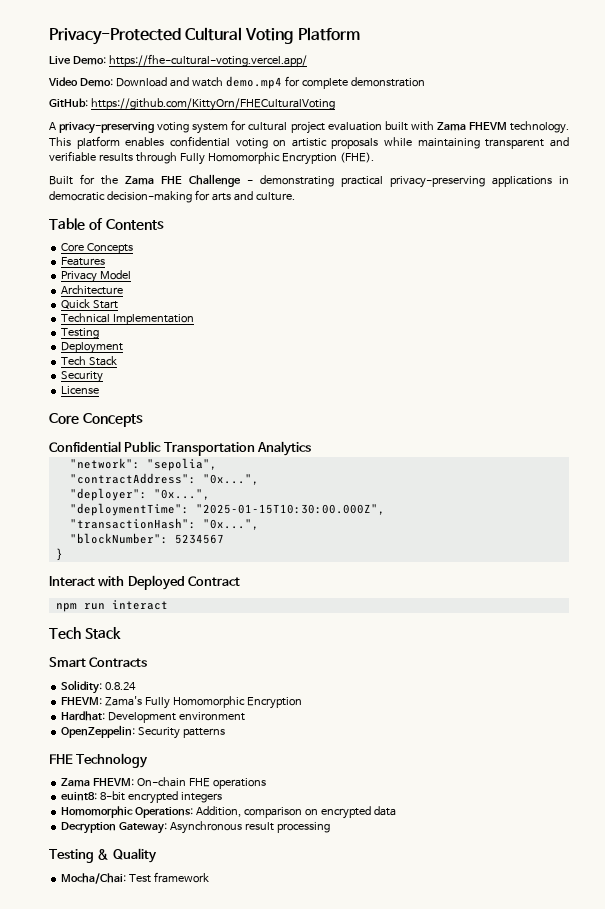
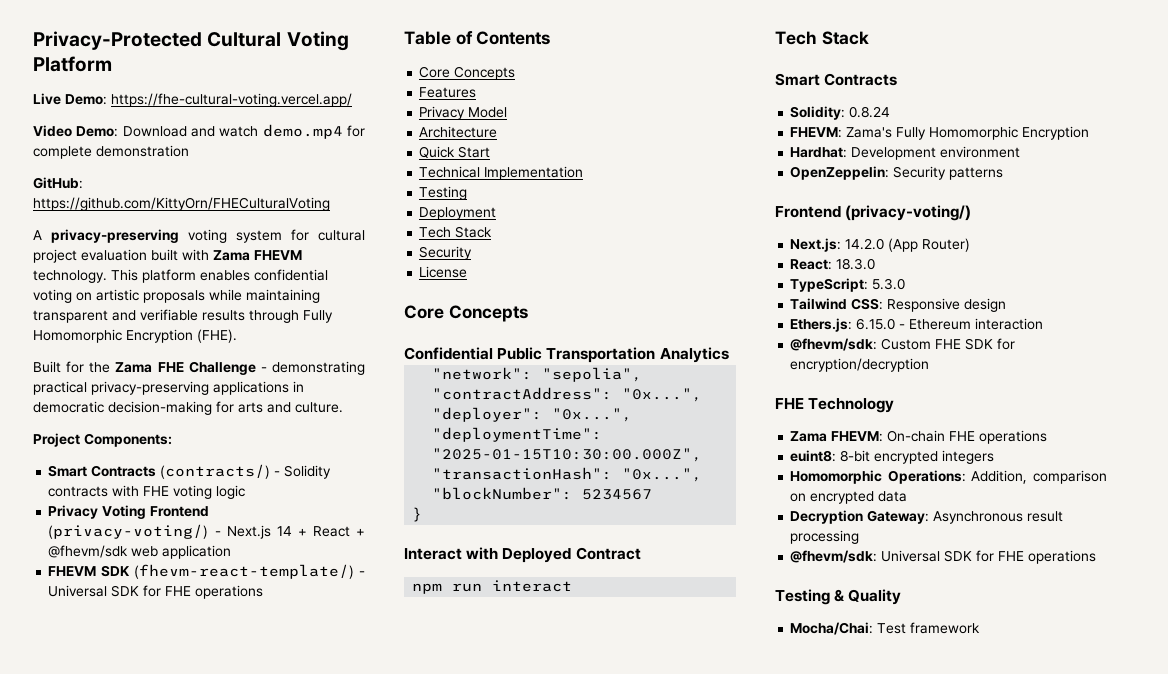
+ Project Components:
+ Smart Contracts (contracts/) - Solidity contracts with FHE voting logic
+ Privacy Voting Frontend (privacy-voting/) - Next.js 14 + React + @fhevm/sdk web application
+ FHEVM SDK (fhevm-react-template/) - Universal SDK for FHE operations
  OpenZeppelin: Security patterns
+ Frontend (privacy-voting/)
+ Next.js: 14.2.0 (App Router)
+ React: 18.3.0
+ TypeScript: 5.3.0
+ Tailwind CSS: Responsive design
+ Ethers.js: 6.15.0 - Ethereum interaction
+ @fhevm/sdk: Custom FHE SDK for encryption/decryption
+ @fhevm/sdk: Universal SDK for FHE operations

